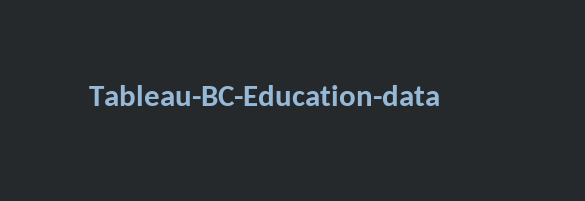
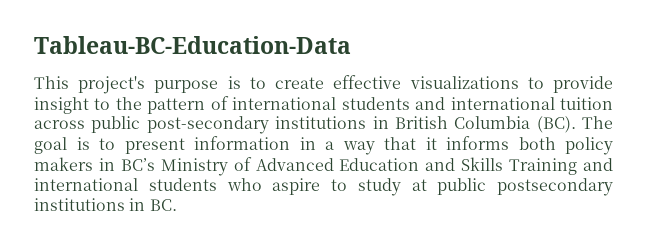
- Tableau-BC-Education-data
+ Tableau-BC-Education-Data
+ This project's purpose is to create effective visualizations to provide insight to the pattern of international students and international tuition across public post-secondary institutions in British Columbia (BC). The goal is to present information in a way that it informs both policy makers in BC’s Ministry of Advanced Education and Skills Training and international students who aspire to study at public postsecondary institutions in BC.

